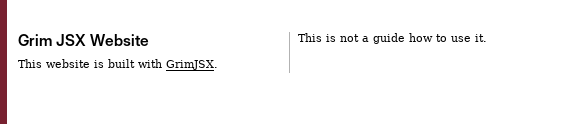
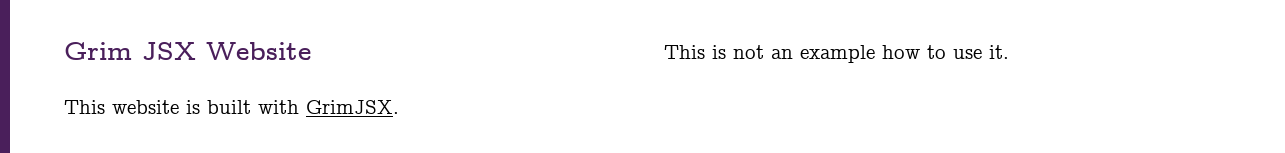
- This is not a guide how to use it.
+ This is not an example how to use it.

